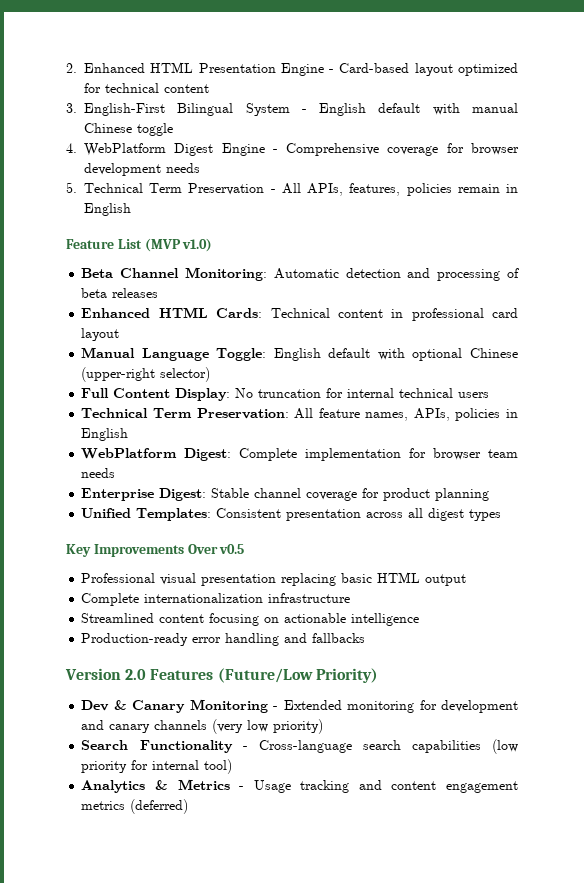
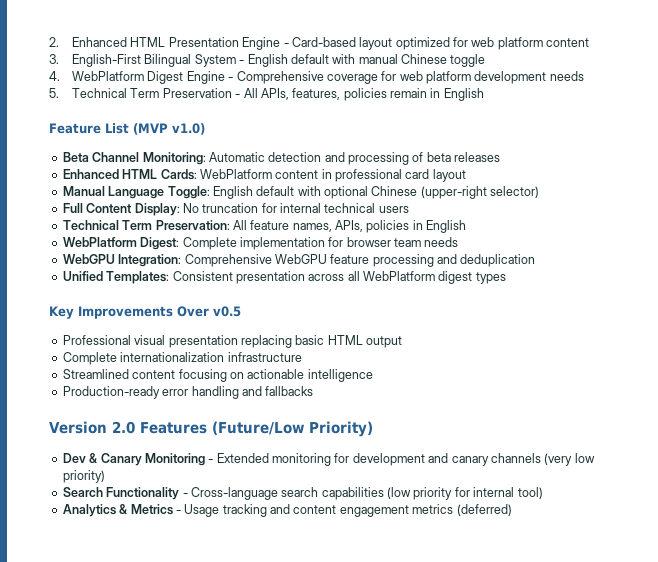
- 2. Enhanced HTML Presentation Engine - Card-based layout optimized for technical content
+ 2. Enhanced HTML Presentation Engine - Card-based layout optimized for web platform content
- 4. WebPlatform Digest Engine - Comprehensive coverage for browser development needs
+ 4. WebPlatform Digest Engine - Comprehensive coverage for web platform development needs
- Enhanced HTML Cards: Technical content in professional card layout
+ Enhanced HTML Cards: WebPlatform content in professional card layout
- Enterprise Digest: Stable channel coverage for product planning
+ WebGPU Integration: Comprehensive WebGPU feature processing and deduplication
- Unified Templates: Consistent presentation across all digest types
+ Unified Templates: Consistent presentation across all WebPlatform digest types

